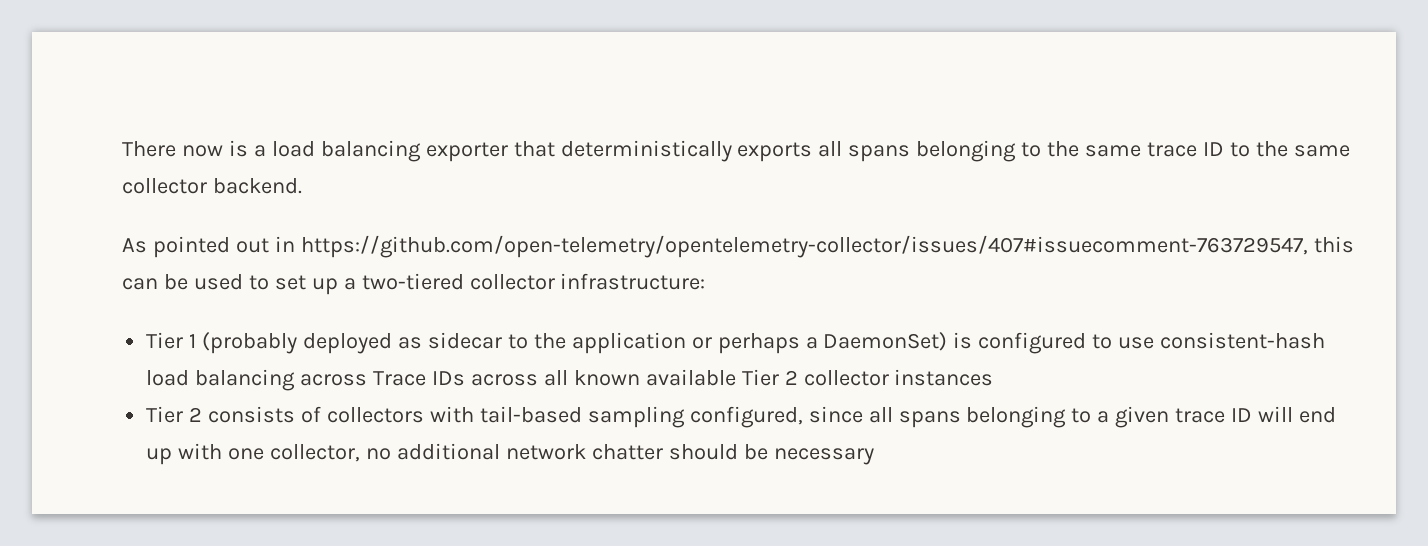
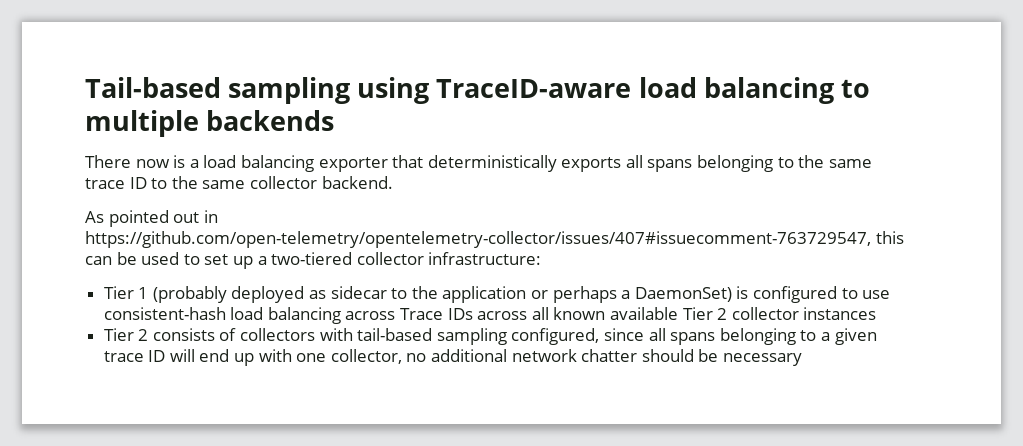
+ Tail-based sampling using TraceID-aware load balancing to multiple backends

